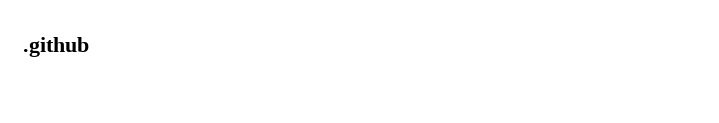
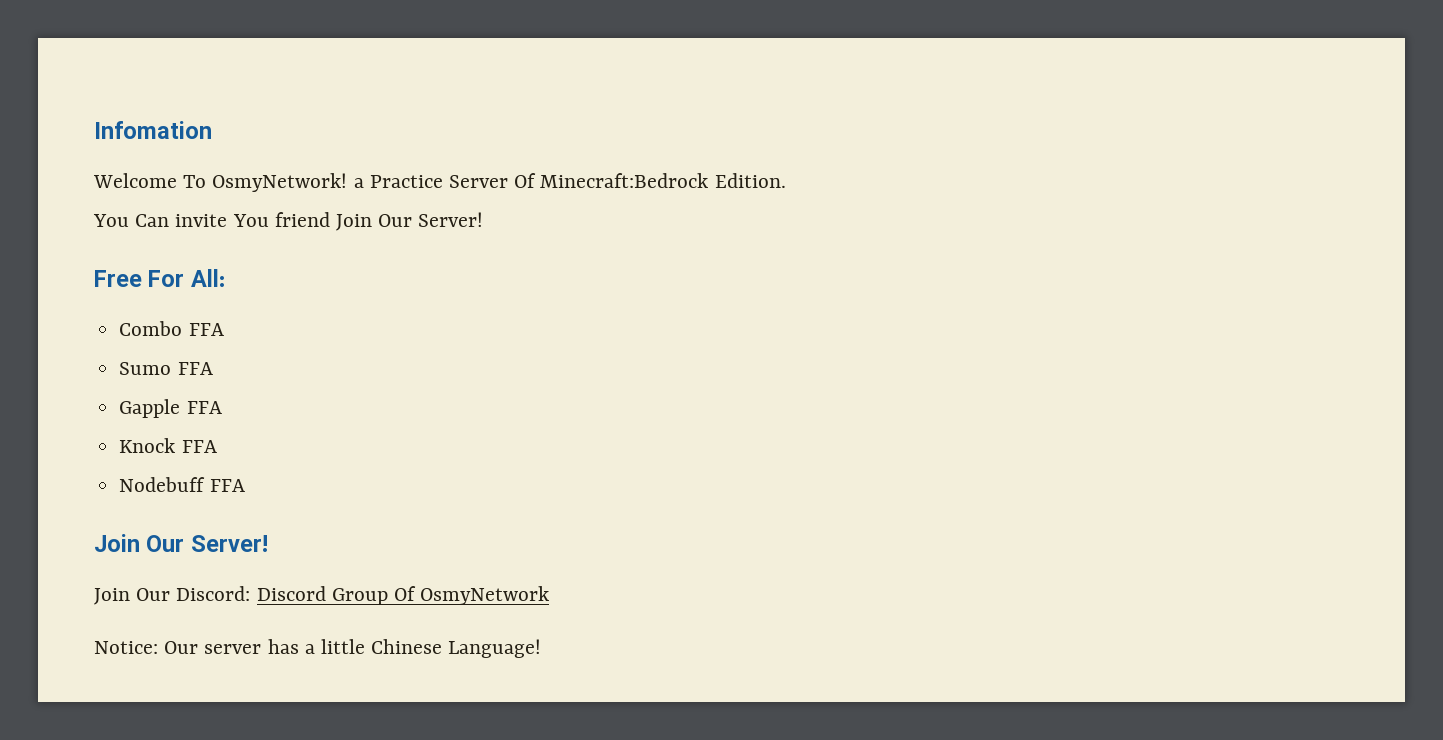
- .github
+ Infomation
+ Welcome To OsmyNetwork! a Practice Server Of Minecraft:Bedrock Edition.
+ You Can invite You friend Join Our Server!
+ Free For All:
+ Combo FFA
+ Sumo FFA
+ Gapple FFA
+ Knock FFA
+ Nodebuff FFA
+ Join Our Server!
+ Join Our Discord: Discord Group Of OsmyNetwork
+ Notice: Our server has a little Chinese Language!

